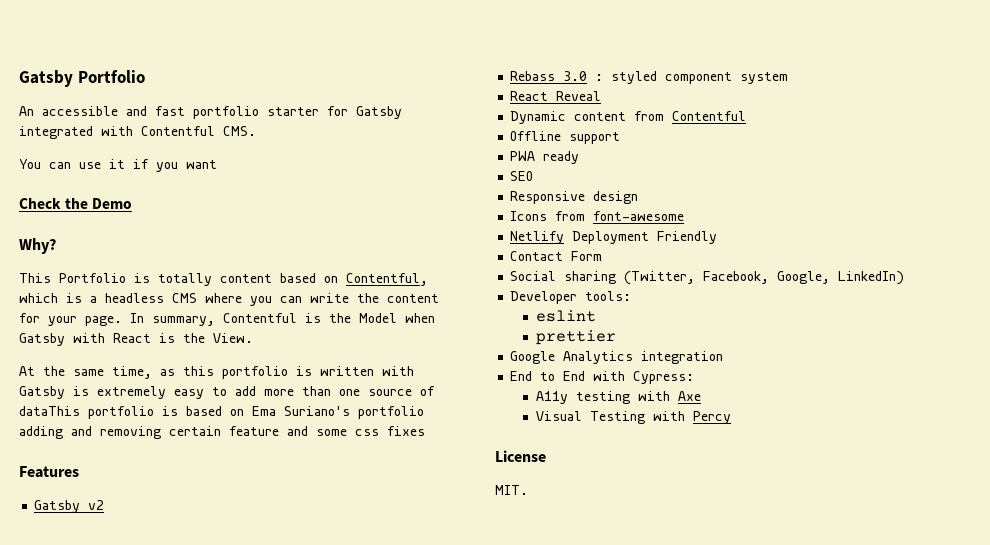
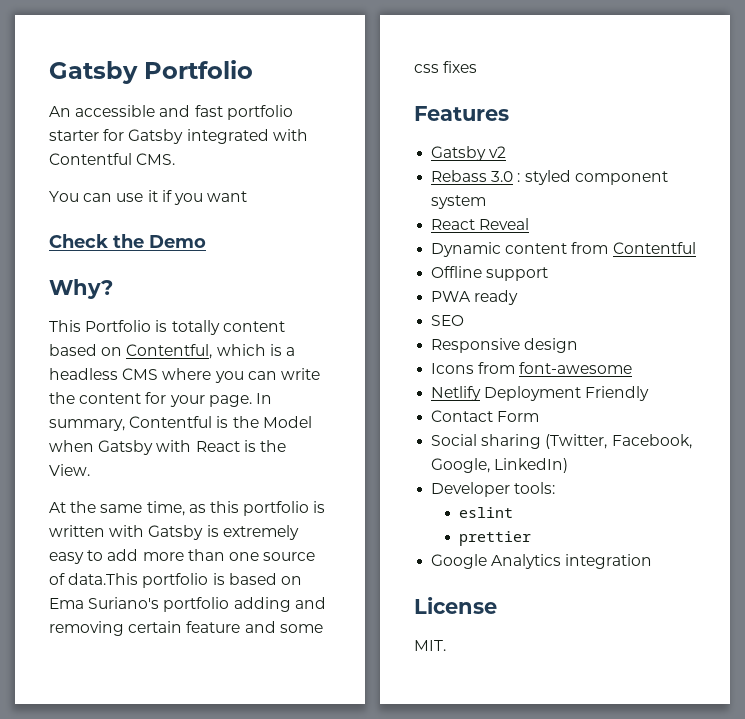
- At the same time, as this portfolio is written with Gatsby is extremely easy to add more than one source of dataThis portfolio is based on Ema Suriano's portfolio adding and removing certain feature and some css fixes
+ At the same time, as this portfolio is written with Gatsby is extremely easy to add more than one source of data.This portfolio is based on Ema Suriano's portfolio adding and removing certain feature and some css fixes
- End to End with Cypress:
- A11y testing with Axe
- Visual Testing with Percy

